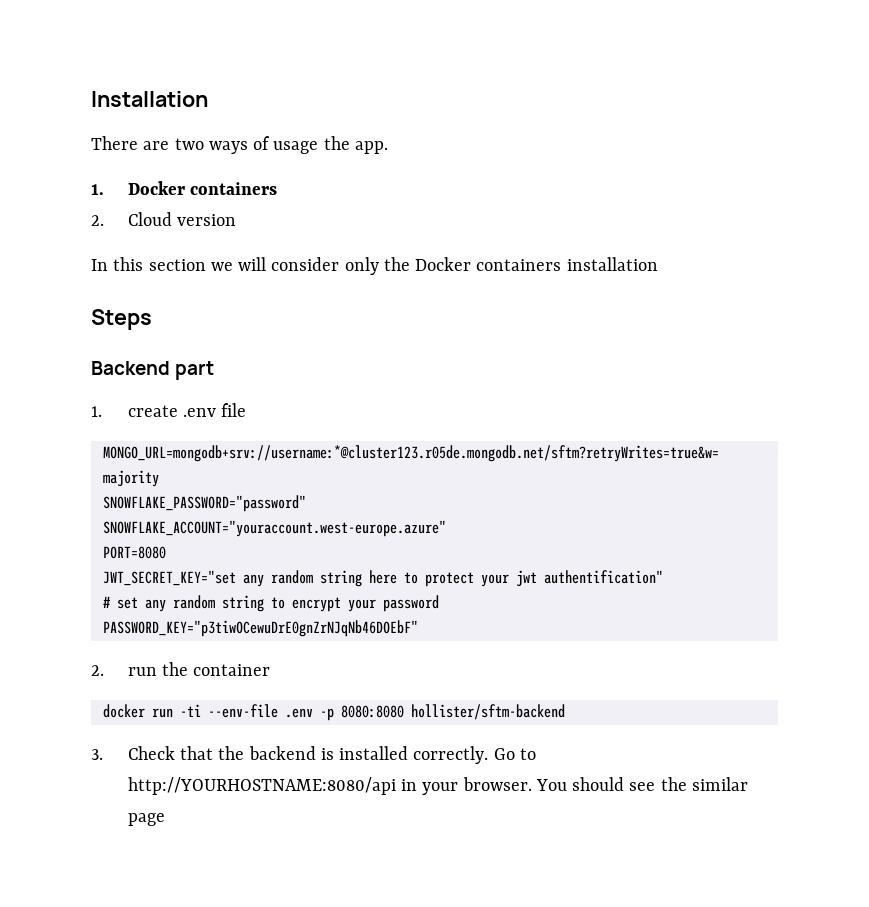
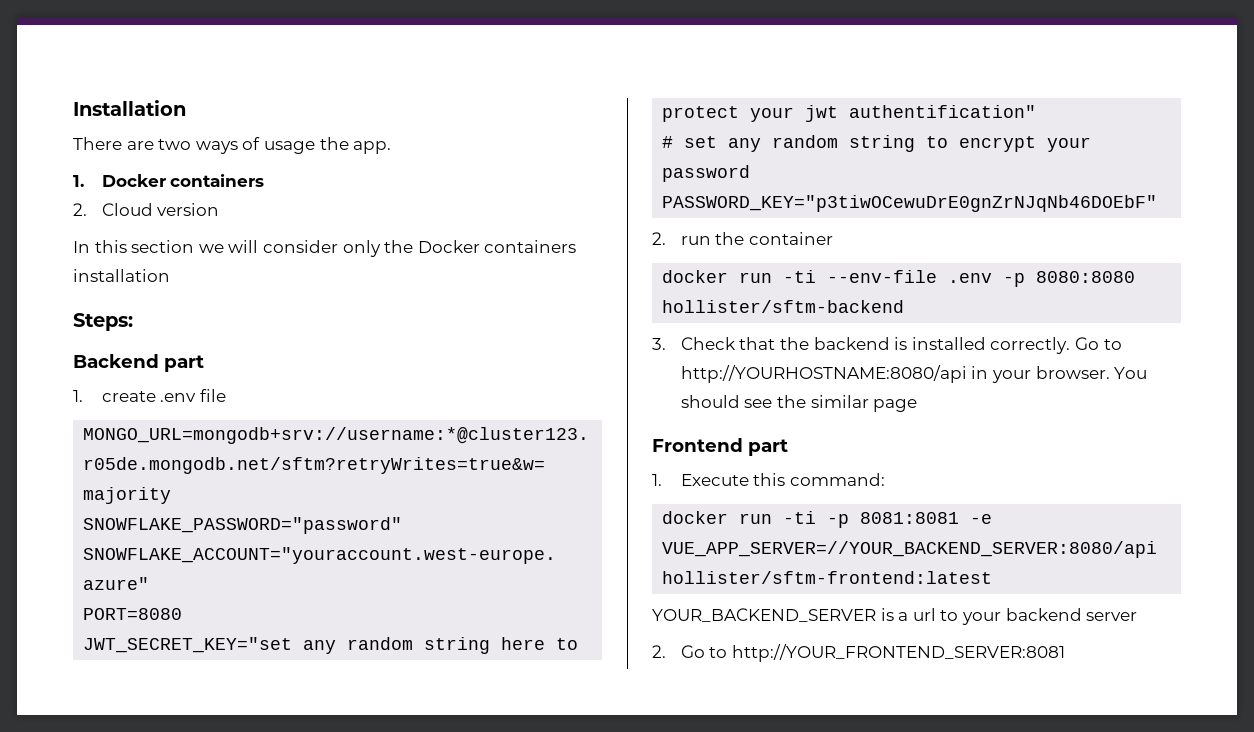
- Steps
+ Steps:
+ Frontend part
+ 1. Execute this command:
+ docker run -ti -p 8081:8081 -e VUE_APP_SERVER=//YOUR_BACKEND_SERVER:8080/api hollister/sftm-frontend:latest
+ YOUR_BACKEND_SERVER is a url to your backend server
+ 2. Go to http://YOUR_FRONTEND_SERVER:8081

